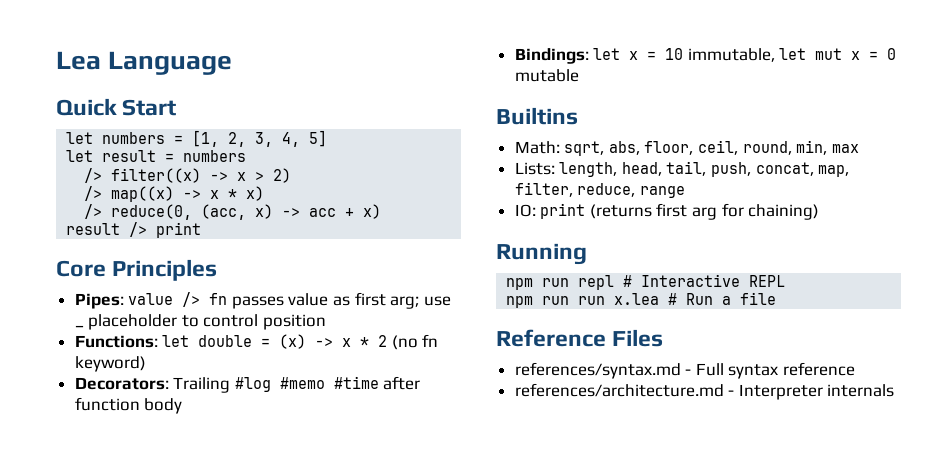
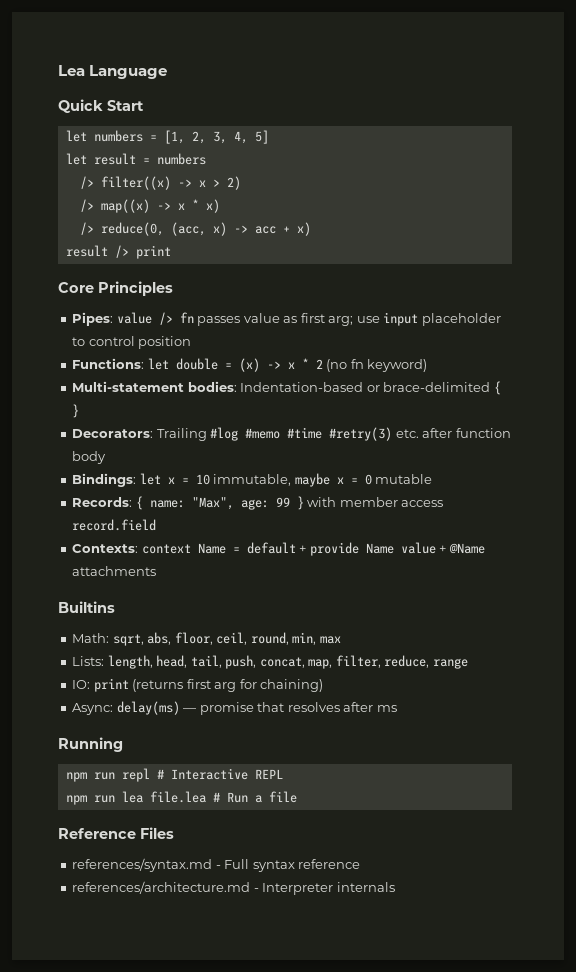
- Pipes: value /> fn passes value as first arg; use _ placeholder to control position
+ Pipes: value /> fn passes value as first arg; use input placeholder to control position
+ Multi-statement bodies: Indentation-based or brace-delimited { }
- Decorators: Trailing #log #memo #time after function body
+ Decorators: Trailing #log #memo #time #retry(3) etc. after function body
- Bindings: let x = 10 immutable, let mut x = 0 mutable
+ Bindings: let x = 10 immutable, maybe x = 0 mutable
+ Records: { name: "Max", age: 99 } with member access record.field
+ Contexts: context Name = default + provide Name value + @Name attachments
+ Async: delay(ms) — promise that resolves after ms
- npm run run x.lea # Run a file
+ npm run lea file.lea # Run a file

